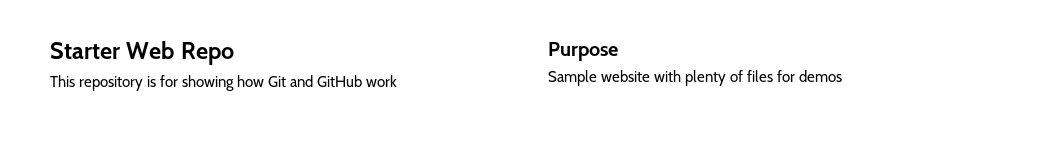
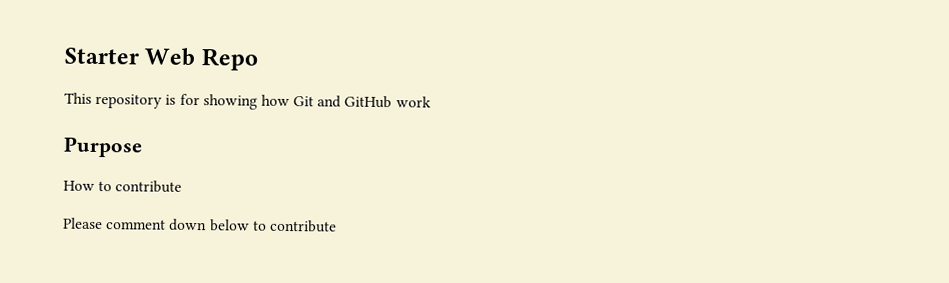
- Sample website with plenty of files for demos
+ How to contribute
+ Please comment down below to contribute

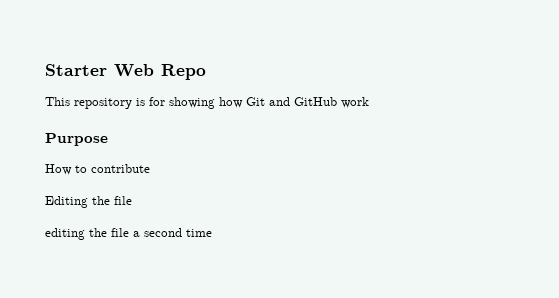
- Please comment down below to contribute
+ Editing the file
+ editing the file a second time

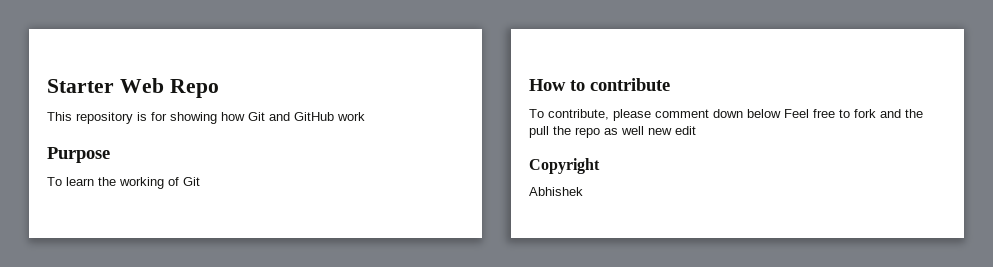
+ To learn the working of Git
  How to contribute
- Editing the file
- editing the file a second time
+ To contribute, please comment down below Feel free to fork and the pull the repo as well new edit
+ Copyright
+ Abhishek

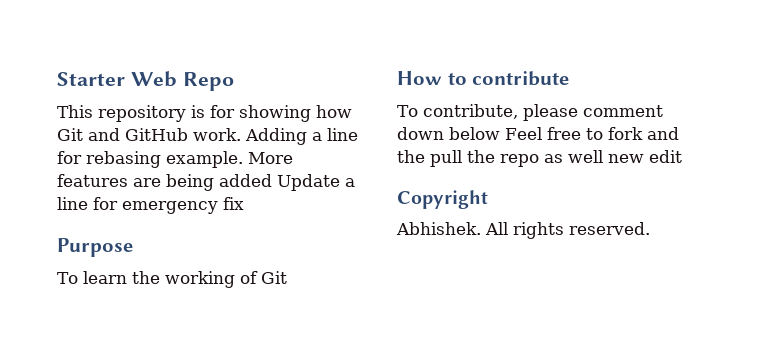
- This repository is for showing how Git and GitHub work
+ This repository is for showing how Git and GitHub work. Adding a line for rebasing example. More features are being added Update a line for emergency fix
- Abhishek
+ Abhishek. All rights reserved.

